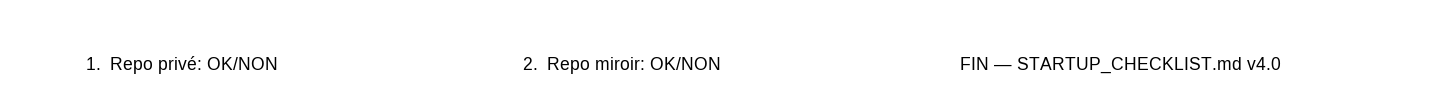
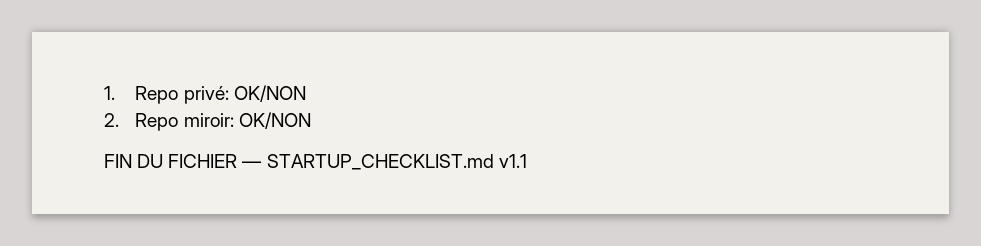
- FIN — STARTUP_CHECKLIST.md v4.0
+ FIN DU FICHIER — STARTUP_CHECKLIST.md v1.1

